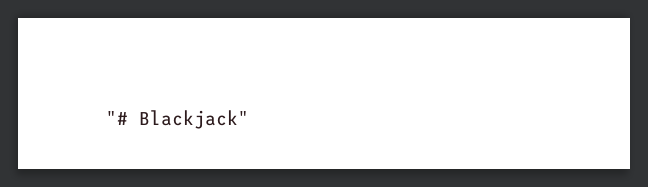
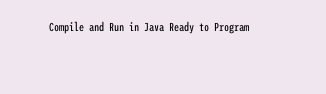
- "# Blackjack"
+ Compile and Run in Java Ready to Program

